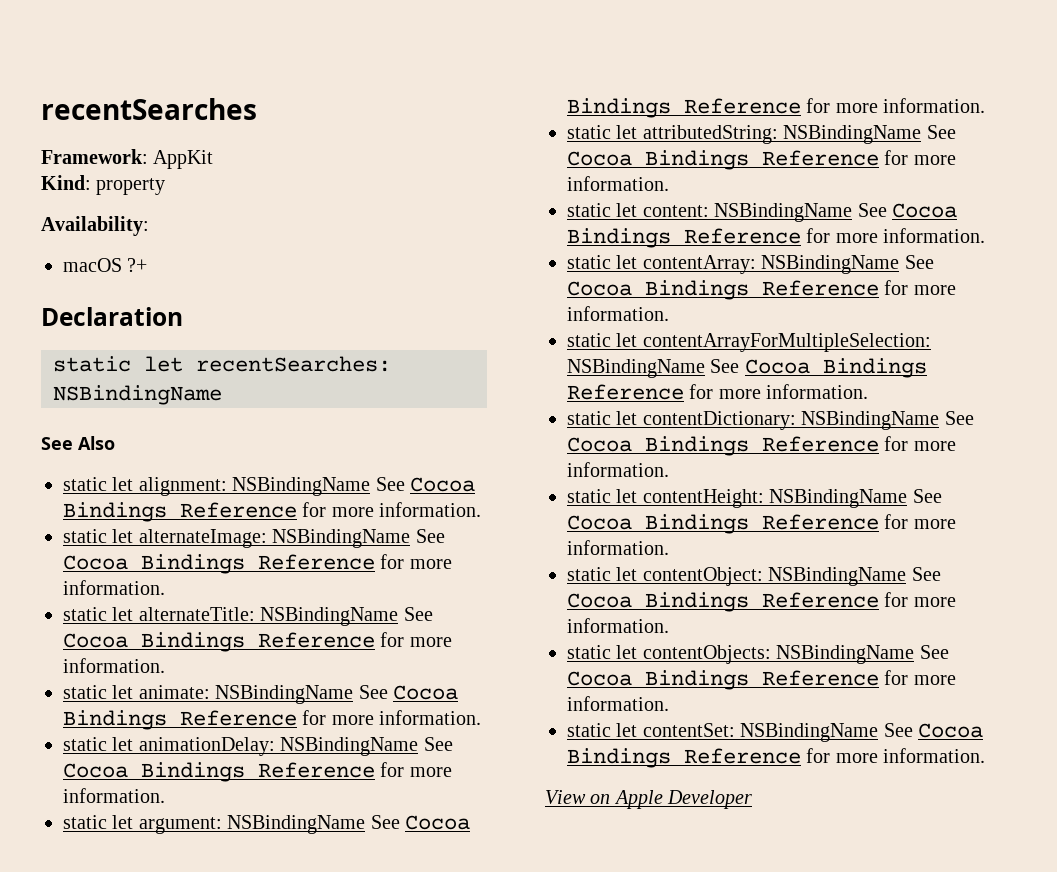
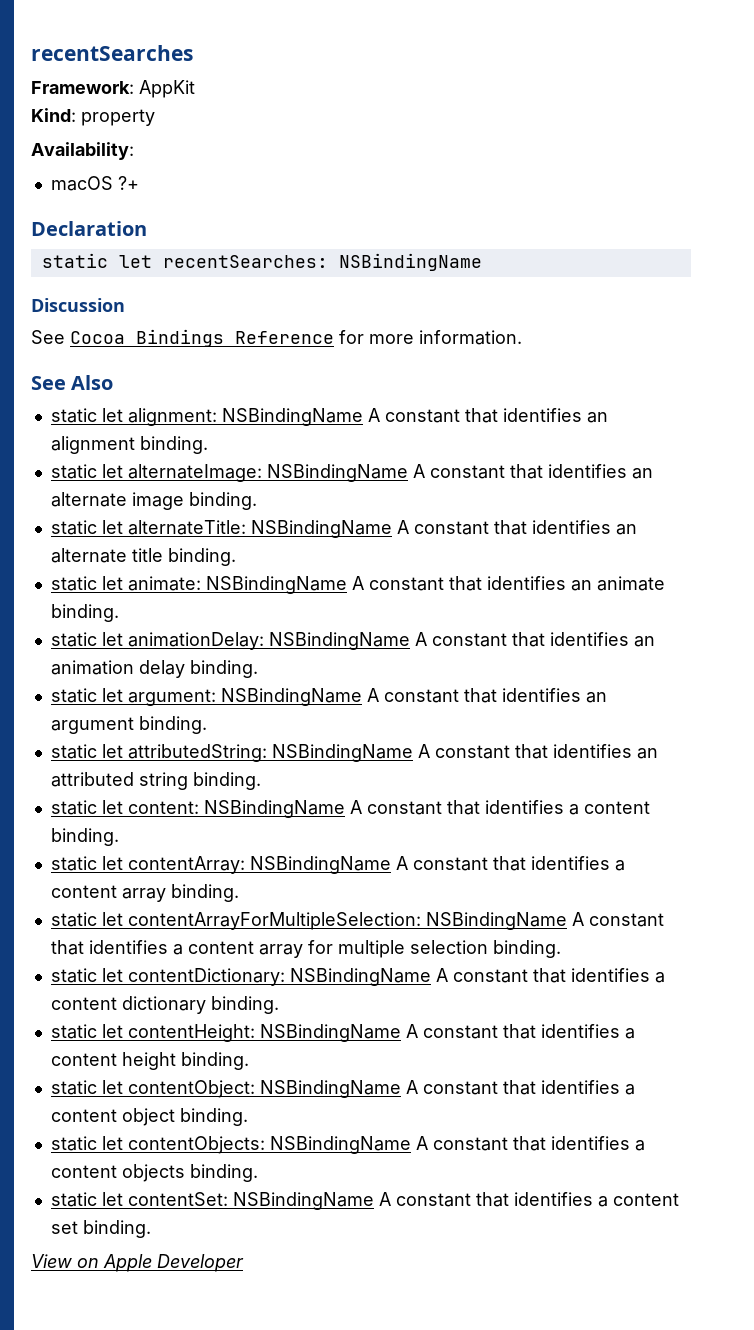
+ Discussion
+ See Cocoa Bindings Reference for more information.
  See Also
- static let alignment: NSBindingName See Cocoa Bindings Reference for more information.
- static let alternateImage: NSBindingName See Cocoa Bindings Reference for more information.
- static let alternateTitle: NSBindingName See Cocoa Bindings Reference for more information.
- static let animate: NSBindingName See Cocoa Bindings Reference for more information.
- static let animationDelay: NSBindingName See Cocoa Bindings Reference for more information.
- static let argument: NSBindingName See Cocoa Bindings Reference for more information.
- static let attributedString: NSBindingName See Cocoa Bindings Reference for more information.
- static let content: NSBindingName See Cocoa Bindings Reference for more information.
- static let contentArray: NSBindingName See Cocoa Bindings Reference for more information.
- static let contentArrayForMultipleSelection: NSBindingName See Cocoa Bindings Reference for more information.
- static let contentDictionary: NSBindingName See Cocoa Bindings Reference for more information.
- static let contentHeight: NSBindingName See Cocoa Bindings Reference for more information.
- static let contentObject: NSBindingName See Cocoa Bindings Reference for more information.
- static let contentObjects: NSBindingName See Cocoa Bindings Reference for more information.
- static let contentSet: NSBindingName See Cocoa Bindings Reference for more information.
+ static let alignment: NSBindingName A constant that identifies an alignment binding.
+ static let alternateImage: NSBindingName A constant that identifies an alternate image binding.
+ static let alternateTitle: NSBindingName A constant that identifies an alternate title binding.
+ static let animate: NSBindingName A constant that identifies an animate binding.
+ static let animationDelay: NSBindingName A constant that identifies an animation delay binding.
+ static let argument: NSBindingName A constant that identifies an argument binding.
+ static let attributedString: NSBindingName A constant that identifies an attributed string binding.
+ static let content: NSBindingName A constant that identifies a content binding.
+ static let contentArray: NSBindingName A constant that identifies a content array binding.
+ static let contentArrayForMultipleSelection: NSBindingName A constant that identifies a content array for multiple selection binding.
+ static let contentDictionary: NSBindingName A constant that identifies a content dictionary binding.
+ static let contentHeight: NSBindingName A constant that identifies a content height binding.
+ static let contentObject: NSBindingName A constant that identifies a content object binding.
+ static let contentObjects: NSBindingName A constant that identifies a content objects binding.
+ static let contentSet: NSBindingName A constant that identifies a content set binding.

